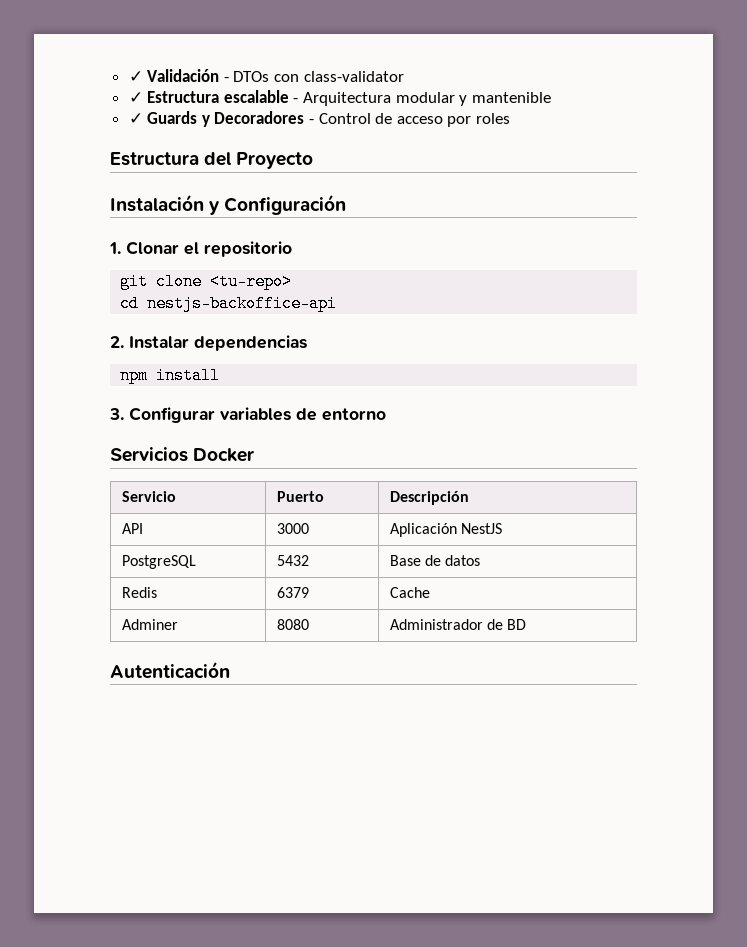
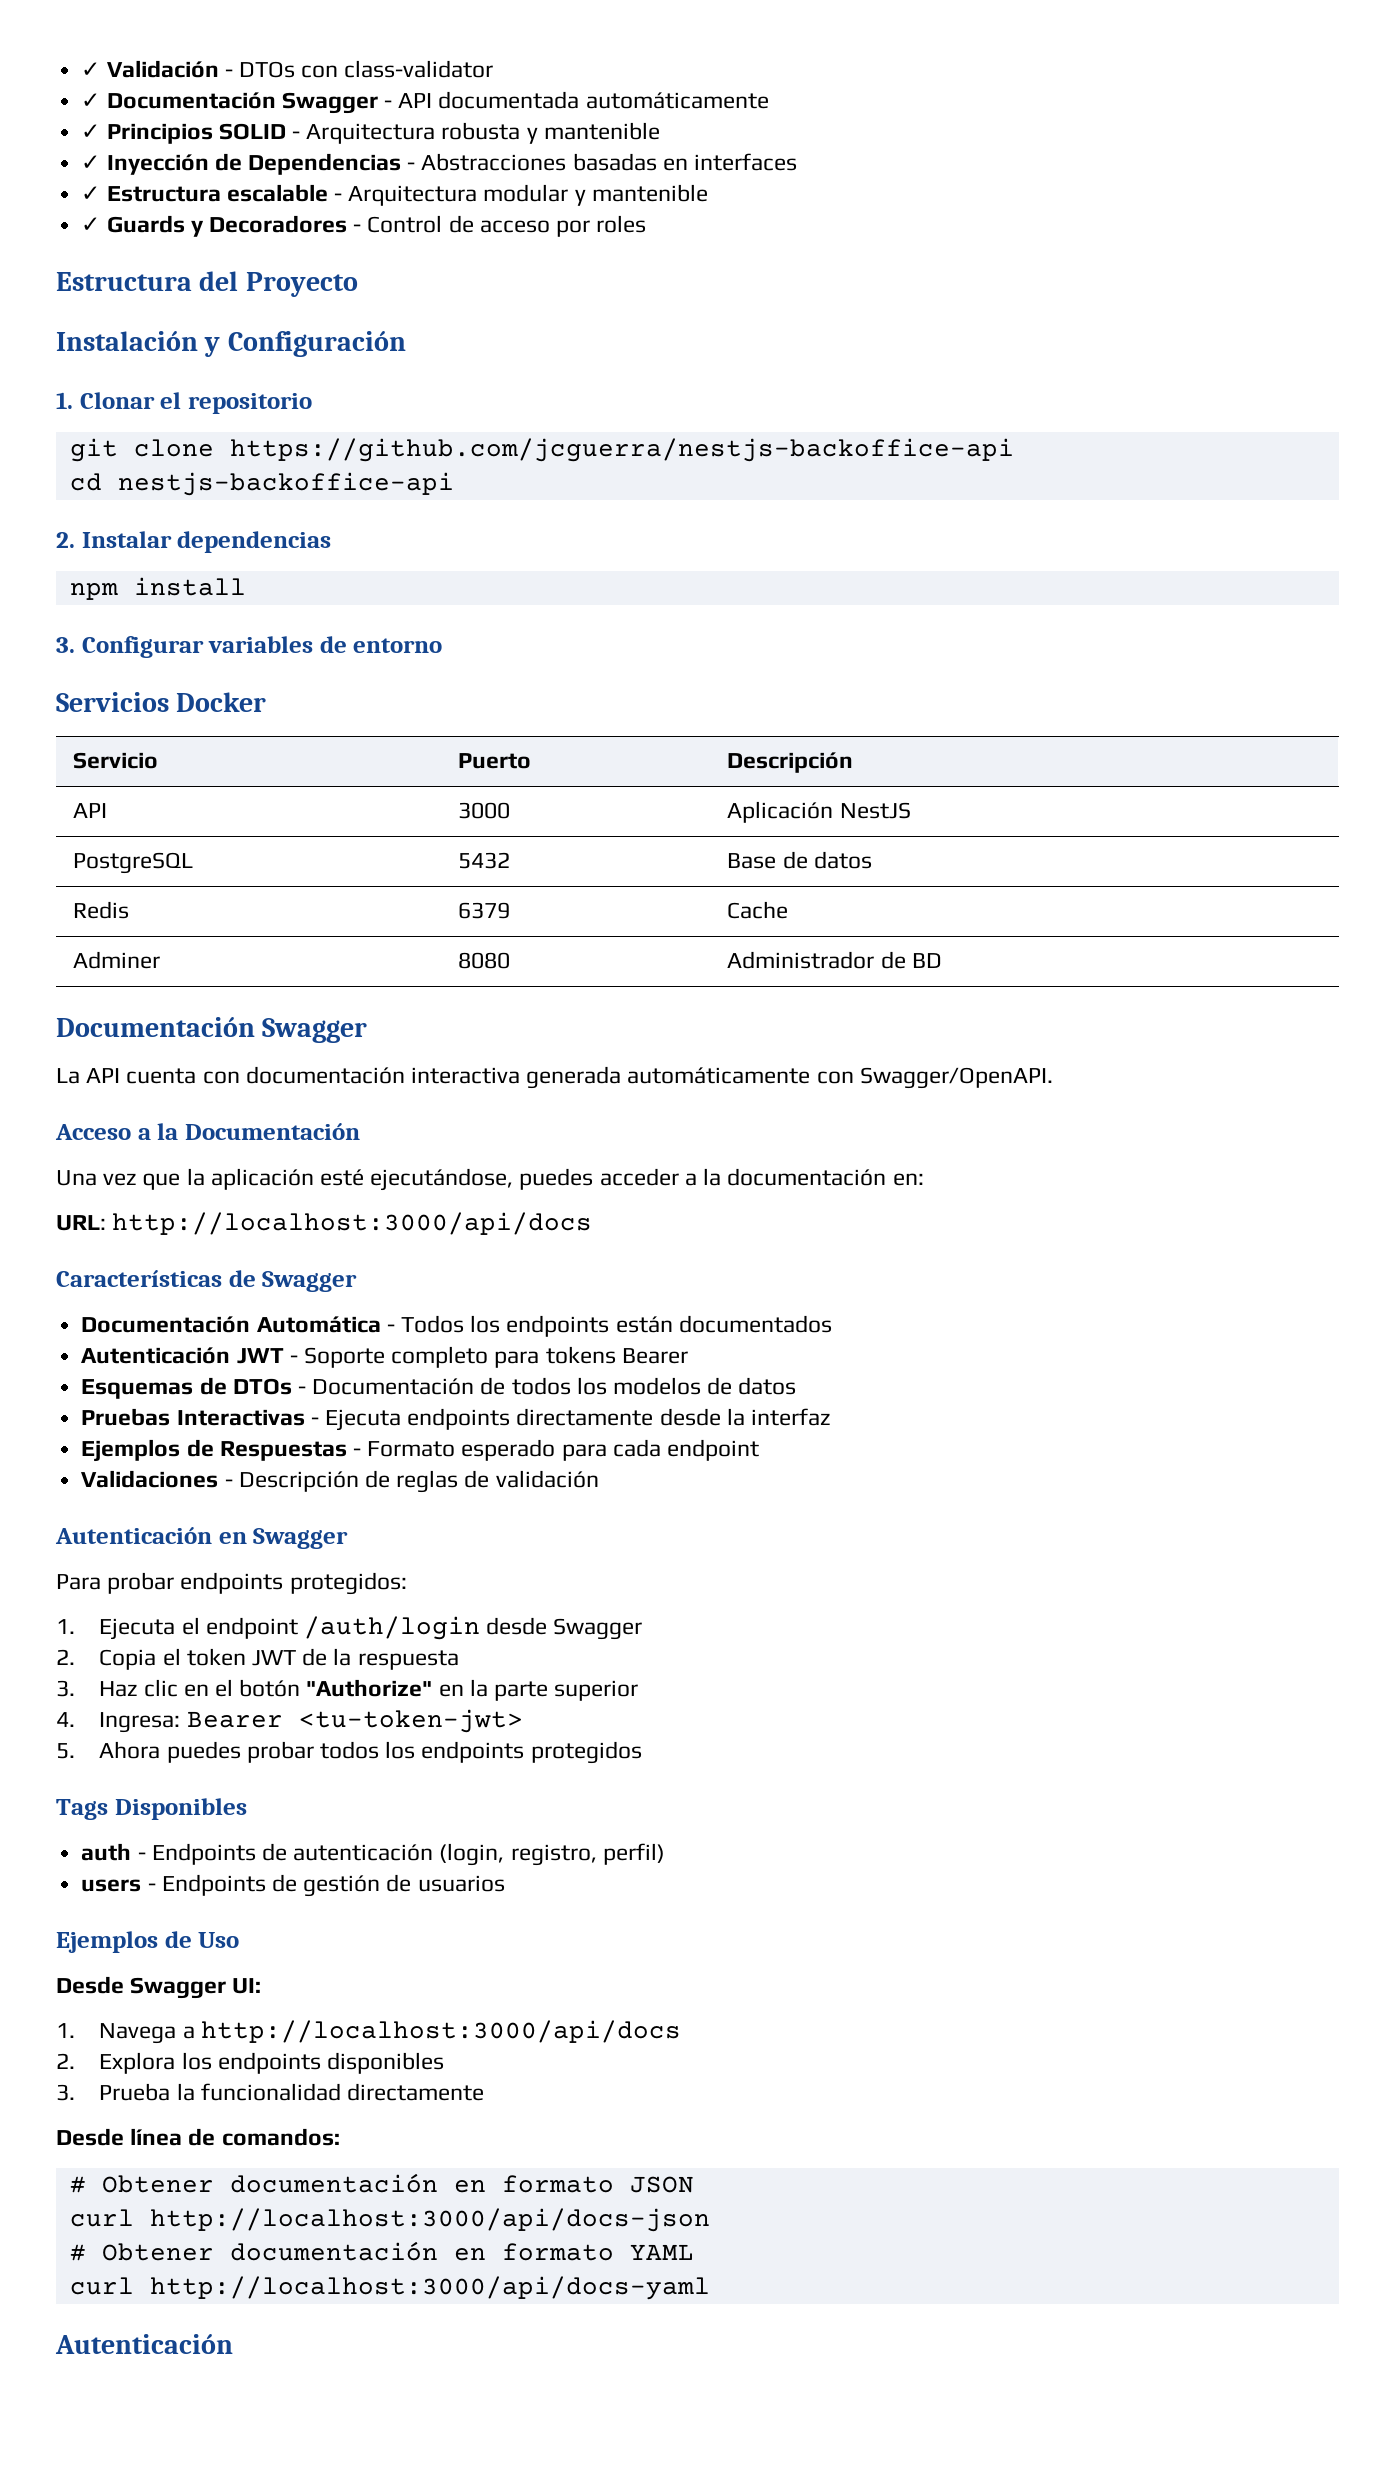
+ ✓ Documentación Swagger - API documentada automáticamente
+ ✓ Principios SOLID - Arquitectura robusta y mantenible
+ ✓ Inyección de Dependencias - Abstracciones basadas en interfaces
- git clone <tu-repo>
+ git clone https://github.com/jcguerra/nestjs-backoffice-api
  Adminer | 8080 | Administrador de BD
+ Documentación Swagger
+ La API cuenta con documentación interactiva generada automáticamente con Swagger/OpenAPI.
+ Acceso a la Documentación
+ Una vez que la aplicación esté ejecutándose, puedes acceder a la documentación en:
+ URL: http://localhost:3000/api/docs
+ Características de Swagger
+ Documentación Automática - Todos los endpoints están documentados
+ Autenticación JWT - Soporte completo para tokens Bearer
+ Esquemas de DTOs - Documentación de todos los modelos de datos
+ Pruebas Interactivas - Ejecuta endpoints directamente desde la interfaz
+ Ejemplos de Respuestas - Formato esperado para cada endpoint
+ Validaciones - Descripción de reglas de validación
+ Autenticación en Swagger
+ Para probar endpoints protegidos:
+ 1. Ejecuta el endpoint /auth/login desde Swagger
+ 2. Copia el token JWT de la respuesta
+ 3. Haz clic en el botón "Authorize" en la parte superior
+ 4. Ingresa: Bearer <tu-token-jwt>
+ 5. Ahora puedes probar todos los endpoints protegidos
+ Tags Disponibles
+ auth - Endpoints de autenticación (login, registro, perfil)
+ users - Endpoints de gestión de usuarios
+ Ejemplos de Uso
+ Desde Swagger UI:
+ 1. Navega a http://localhost:3000/api/docs
+ 2. Explora los endpoints disponibles
+ 3. Prueba la funcionalidad directamente
+ Desde línea de comandos:
+ # Obtener documentación en formato JSON
+ curl http://localhost:3000/api/docs-json
+ # Obtener documentación en formato YAML
+ curl http://localhost:3000/api/docs-yaml

